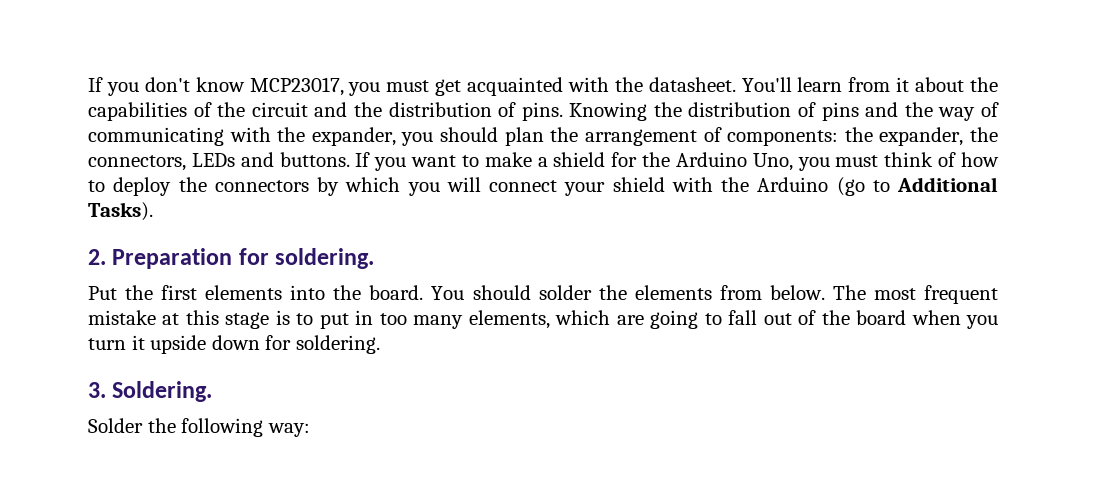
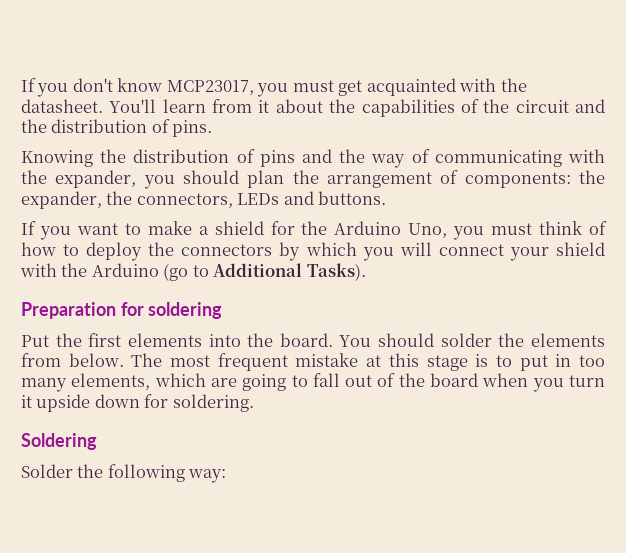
- You'll learn from it about the capabilities of the circuit and the distribution of pins. Knowing the distribution of pins and the way of communicating with the expander, you should plan the arrangement of components:
+ You'll learn from it about the capabilities of the circuit and the distribution of pins.
+ Knowing the distribution of pins and the way of communicating with the expander, you should plan the arrangement of components:
- the expander, the connectors, LEDs and buttons. If you want to make a shield for the Arduino Uno, you must think of how to deploy the connectors by which you will connect your shield with the Arduino (go to Additional Tasks).
+ the expander, the connectors, LEDs and buttons.
+ If you want to make a shield for the Arduino Uno, you must think of how to deploy the connectors by which you will connect your shield with the Arduino (go to Additional Tasks).
- 2. Preparation for soldering.
+ Preparation for soldering
- 3. Soldering.
+ Soldering

